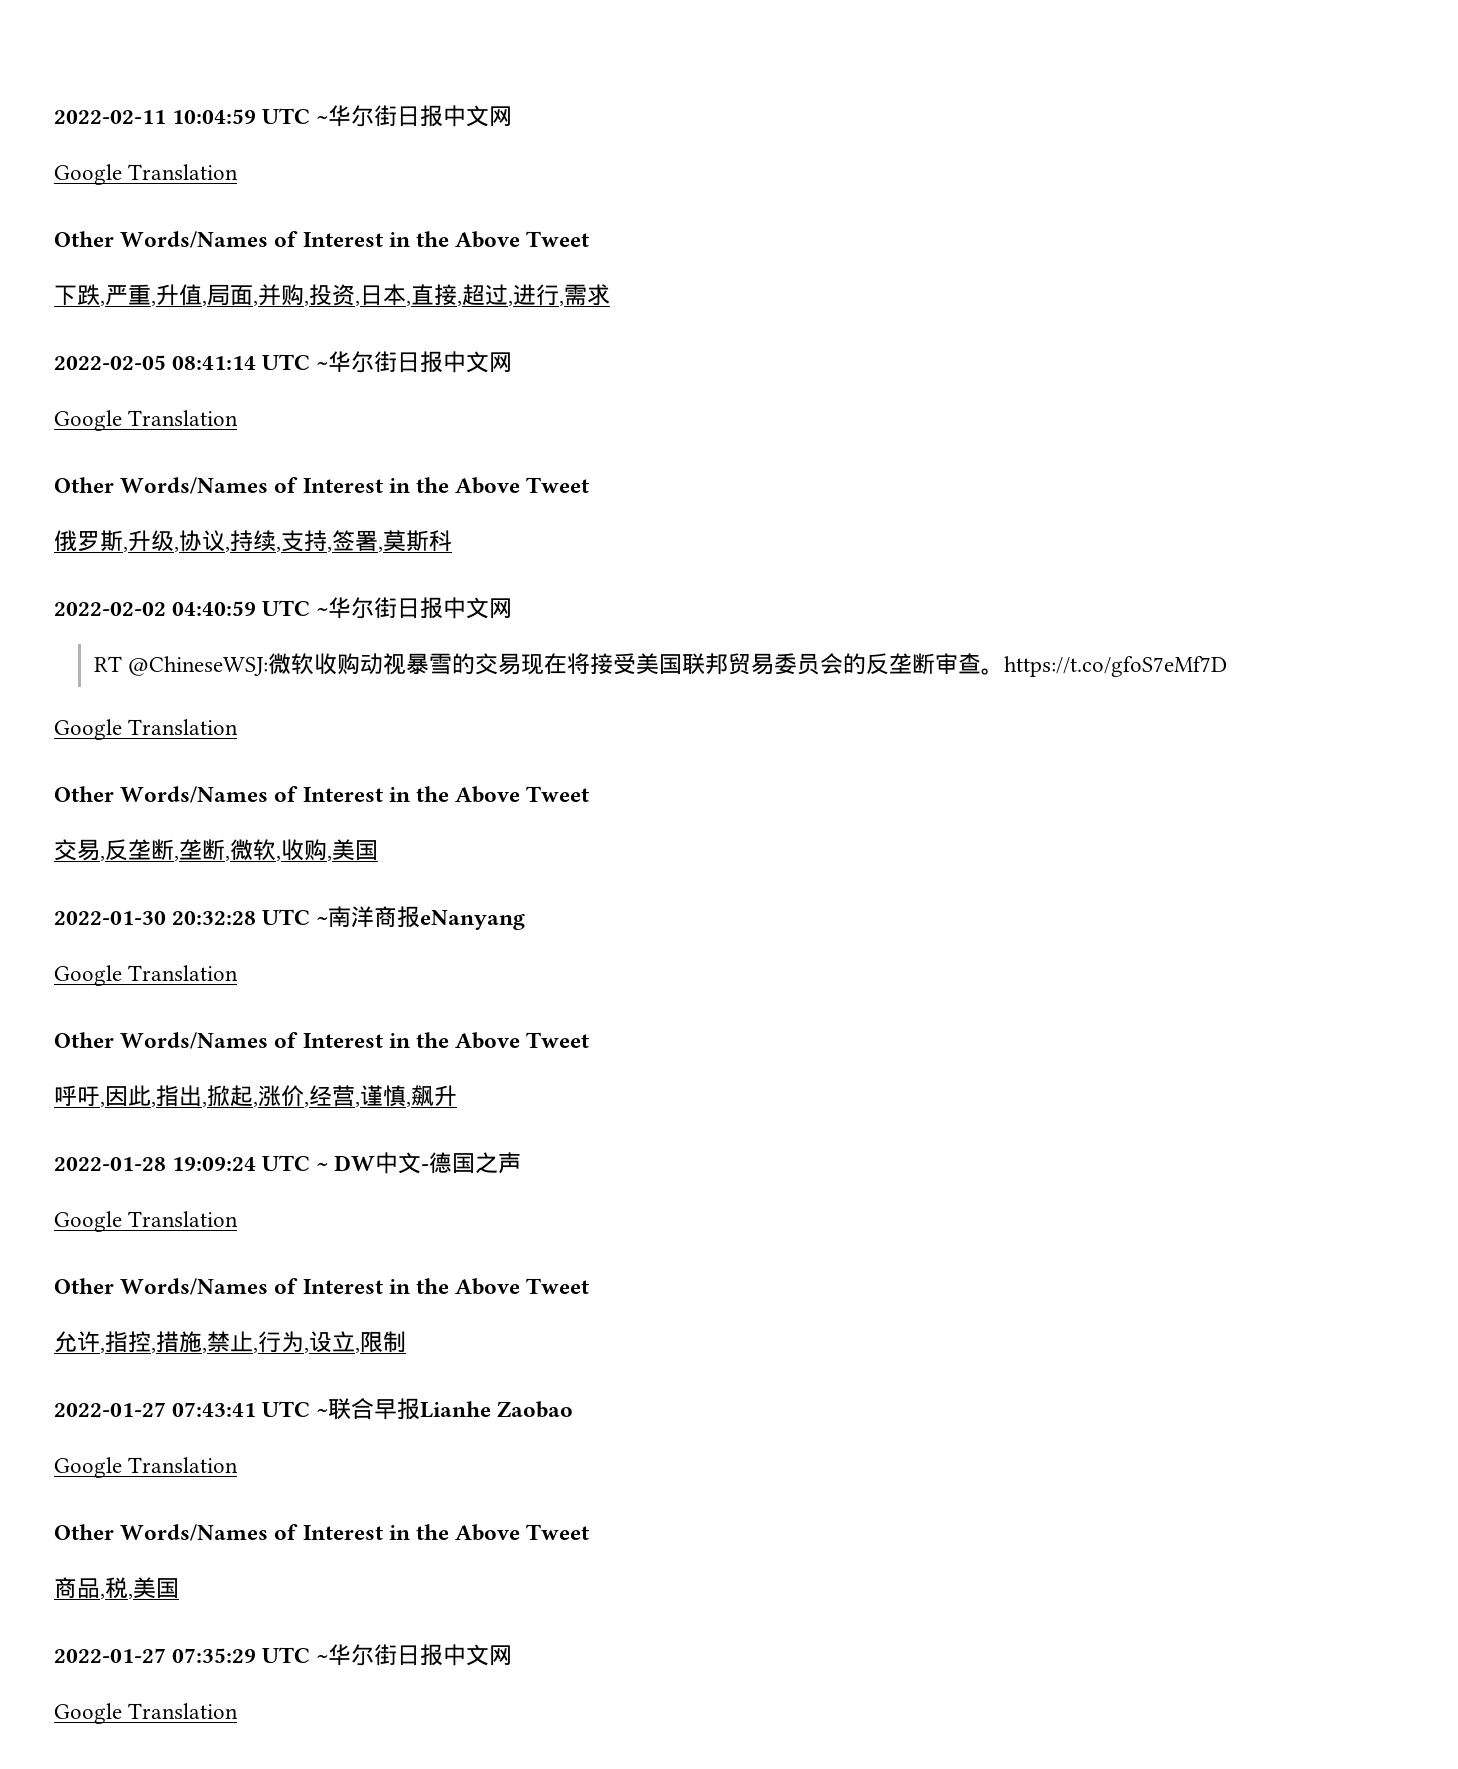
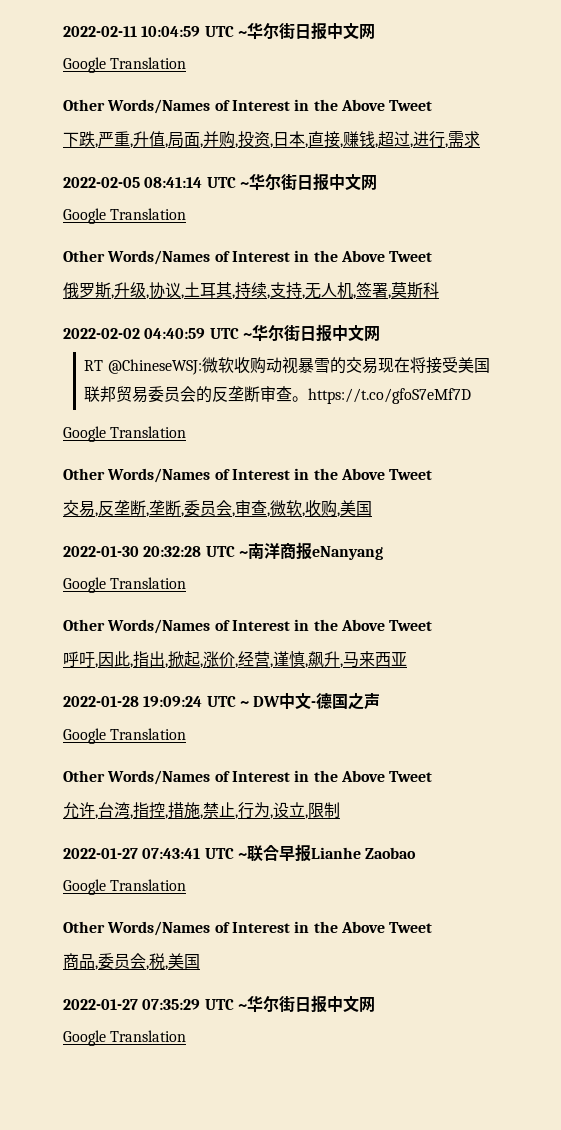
- 下跌,严重,升值,局面,并购,投资,日本,直接,超过,进行,需求
+ 下跌,严重,升值,局面,并购,投资,日本,直接,赚钱,超过,进行,需求
- 俄罗斯,升级,协议,持续,支持,签署,莫斯科
+ 俄罗斯,升级,协议,土耳其,持续,支持,无人机,签署,莫斯科
- 交易,反垄断,垄断,微软,收购,美国
+ 交易,反垄断,垄断,委员会,审查,微软,收购,美国
- 呼吁,因此,指出,掀起,涨价,经营,谨慎,飙升
+ 呼吁,因此,指出,掀起,涨价,经营,谨慎,飙升,马来西亚
- 允许,指控,措施,禁止,行为,设立,限制
+ 允许,台湾,指控,措施,禁止,行为,设立,限制
- 商品,税,美国
+ 商品,委员会,税,美国

